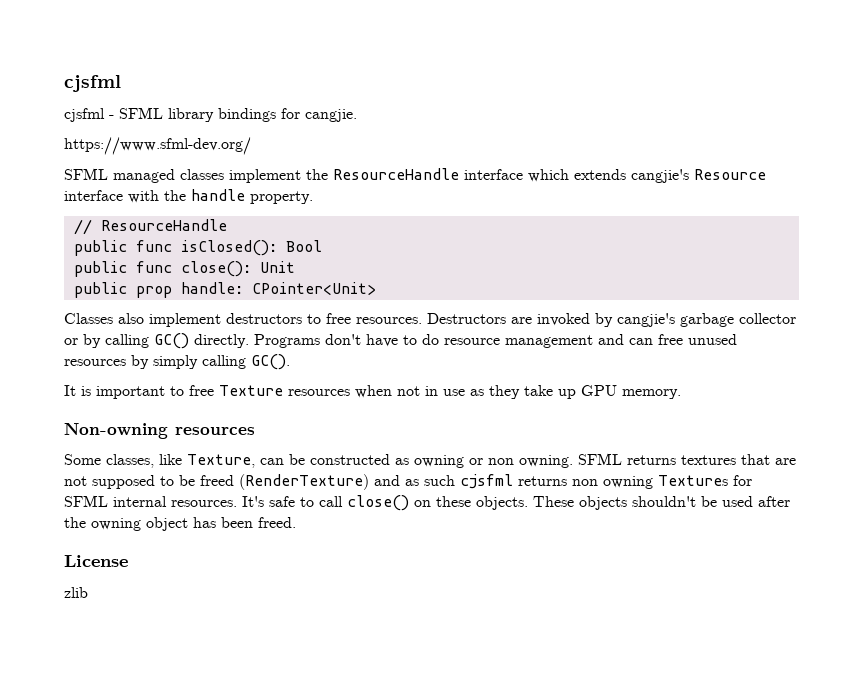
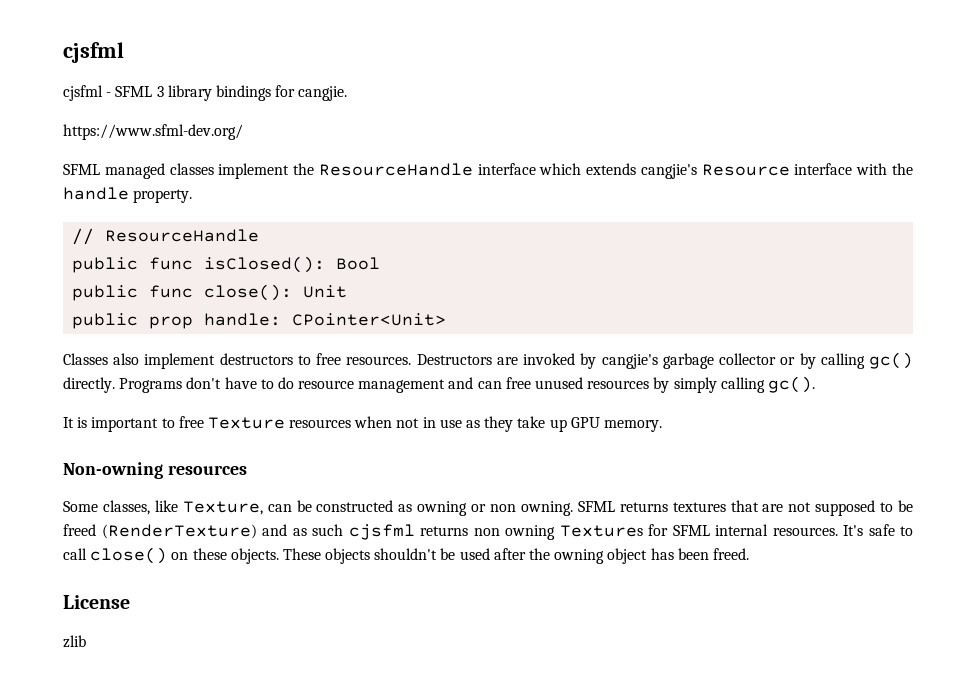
- cjsfml - SFML library bindings for cangjie.
+ cjsfml - SFML 3 library bindings for cangjie.
- Destructors are invoked by cangjie's garbage collector or by calling GC() directly.
+ Destructors are invoked by cangjie's garbage collector or by calling gc() directly.
- Programs don't have to do resource management and can free unused resources by simply calling GC().
+ Programs don't have to do resource management and can free unused resources by simply calling gc().

